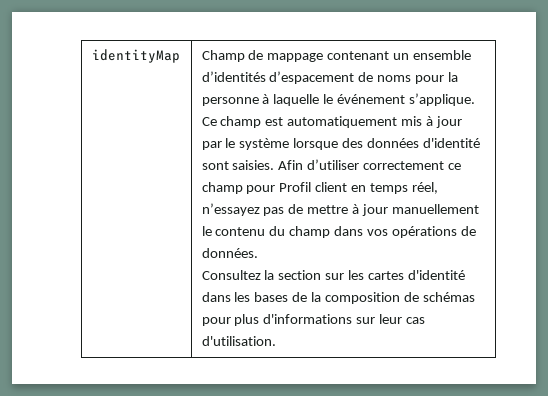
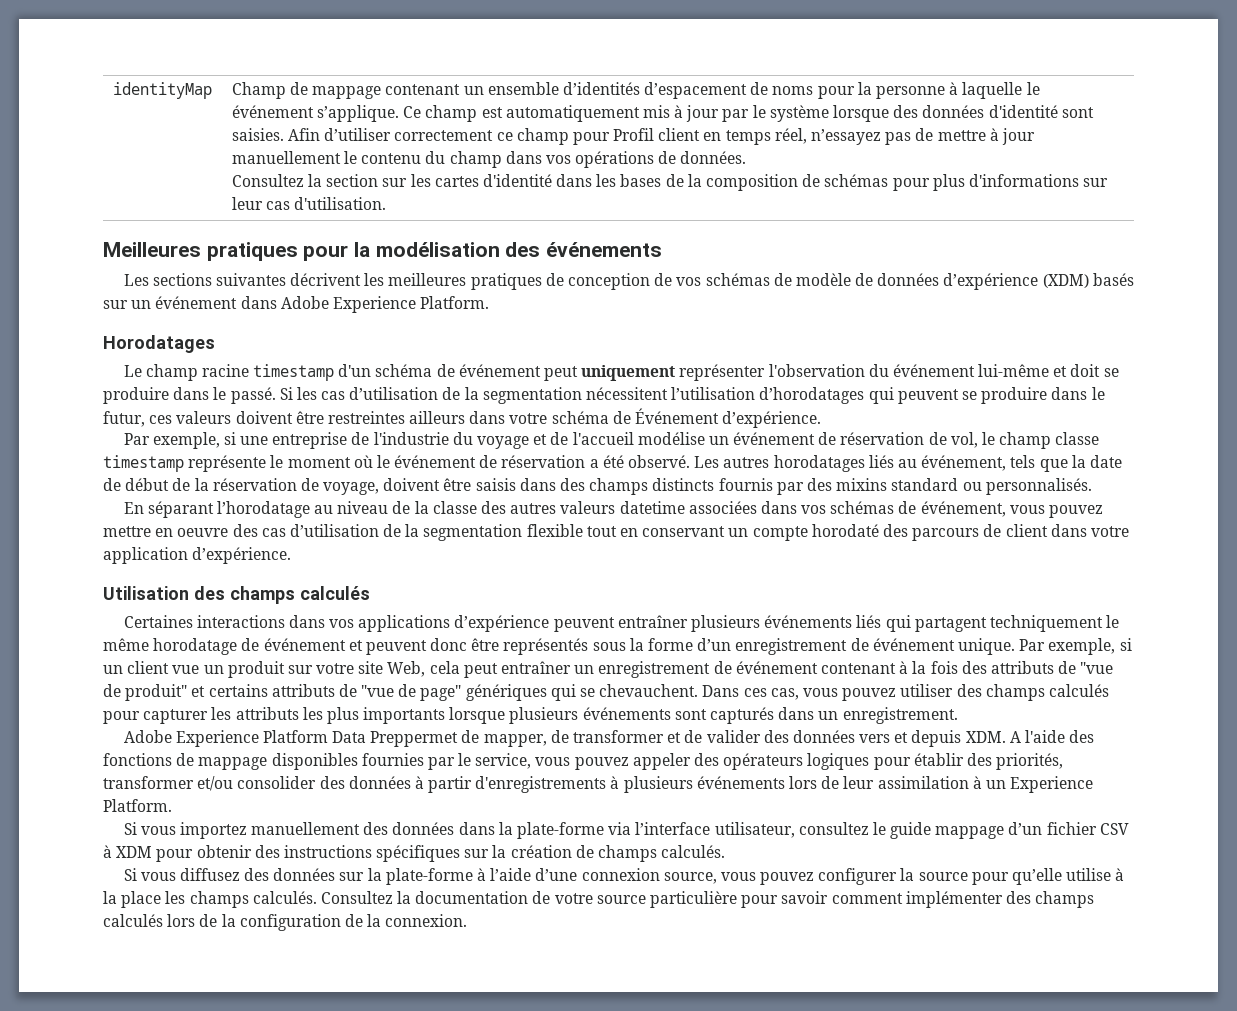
+ Meilleures pratiques pour la modélisation des événements
+ Les sections suivantes décrivent les meilleures pratiques de conception de vos schémas de modèle de données d’expérience (XDM) basés sur un événement dans Adobe Experience Platform.
+ Horodatages
+ Le champ racine timestamp d'un schéma de événement peut uniquement représenter l'observation du événement lui-même et doit se produire dans le passé. Si les cas d’utilisation de la segmentation nécessitent l’utilisation d’horodatages qui peuvent se produire dans le futur, ces valeurs doivent être restreintes ailleurs dans votre schéma de Événement d’expérience.
+ Par exemple, si une entreprise de l'industrie du voyage et de l'accueil modélise un événement de réservation de vol, le champ classe timestamp représente le moment où le événement de réservation a été observé. Les autres horodatages liés au événement, tels que la date de début de la réservation de voyage, doivent être saisis dans des champs distincts fournis par des mixins standard ou personnalisés.
+ En séparant l’horodatage au niveau de la classe des autres valeurs datetime associées dans vos schémas de événement, vous pouvez mettre en oeuvre des cas d’utilisation de la segmentation flexible tout en conservant un compte horodaté des parcours de client dans votre application d’expérience.
+ Utilisation des champs calculés
+ Certaines interactions dans vos applications d’expérience peuvent entraîner plusieurs événements liés qui partagent techniquement le même horodatage de événement et peuvent donc être représentés sous la forme d’un enregistrement de événement unique. Par exemple, si un client vue un produit sur votre site Web, cela peut entraîner un enregistrement de événement contenant à la fois des attributs de "vue de produit" et certains attributs de "vue de page" génériques qui se chevauchent. Dans ces cas, vous pouvez utiliser des champs calculés pour capturer les attributs les plus importants lorsque plusieurs événements sont capturés dans un enregistrement.
+ Adobe Experience Platform Data Preppermet de mapper, de transformer et de valider des données vers et depuis XDM. A l'aide des fonctions de mappage disponibles fournies par le service, vous pouvez appeler des opérateurs logiques pour établir des priorités, transformer et/ou consolider des données à partir d'enregistrements à plusieurs événements lors de leur assimilation à un Experience Platform.
+ Si vous importez manuellement des données dans la plate-forme via l’interface utilisateur, consultez le guide mappage d’un fichier CSV à XDM pour obtenir des instructions spécifiques sur la création de champs calculés.
+ Si vous diffusez des données sur la plate-forme à l’aide d’une connexion source, vous pouvez configurer la source pour qu’elle utilise à la place les champs calculés. Consultez la documentation de votre source particulière pour savoir comment implémenter des champs calculés lors de la configuration de la connexion.

